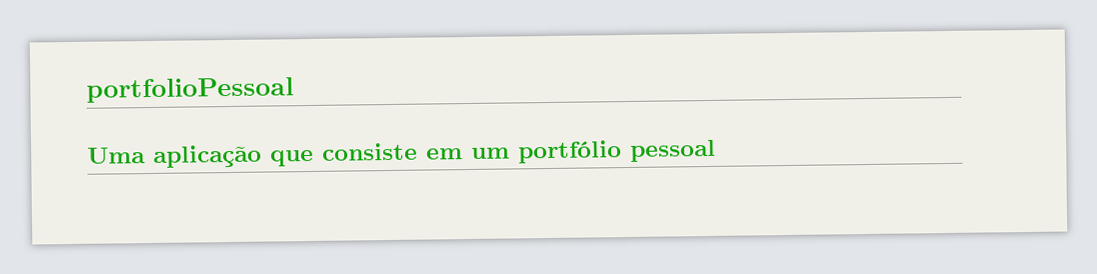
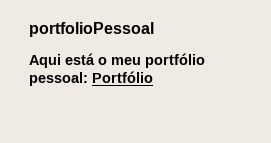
- Uma aplicação que consiste em um portfólio pessoal
+ Aqui está o meu portfólio pessoal: Portfólio

